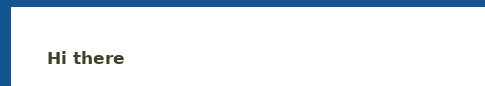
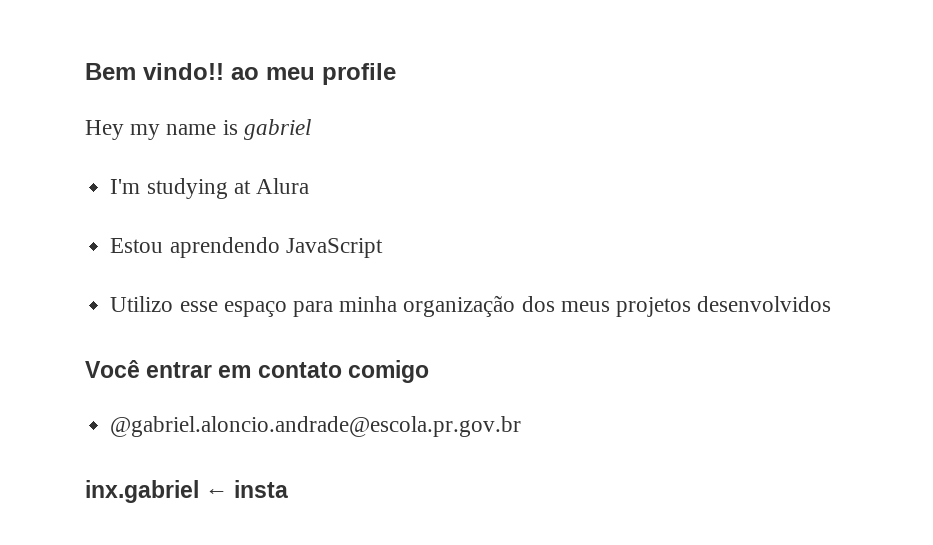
- Hi there
+ Bem vindo!! ao meu profile
+ Hey my name is gabriel
+ I'm studying at Alura
+ Estou aprendendo JavaScript
+ Utilizo esse espaço para minha organização dos meus projetos desenvolvidos
+ Você entrar em contato comigo
+ @gabriel.aloncio.andrade@escola.pr.gov.br
+ inx.gabriel ← insta

